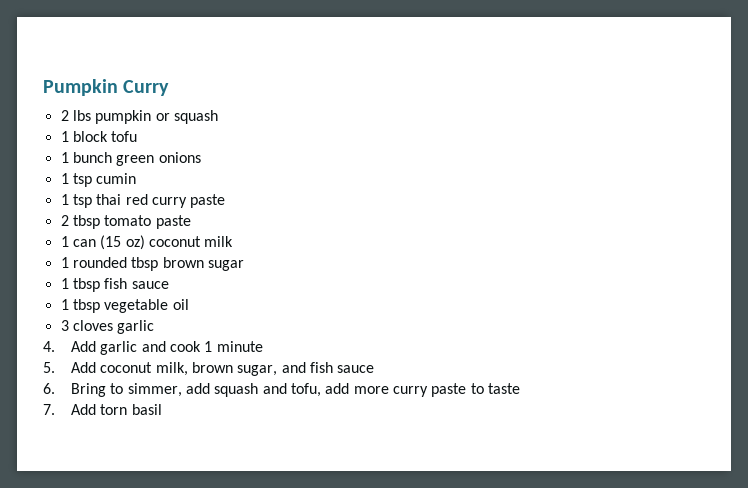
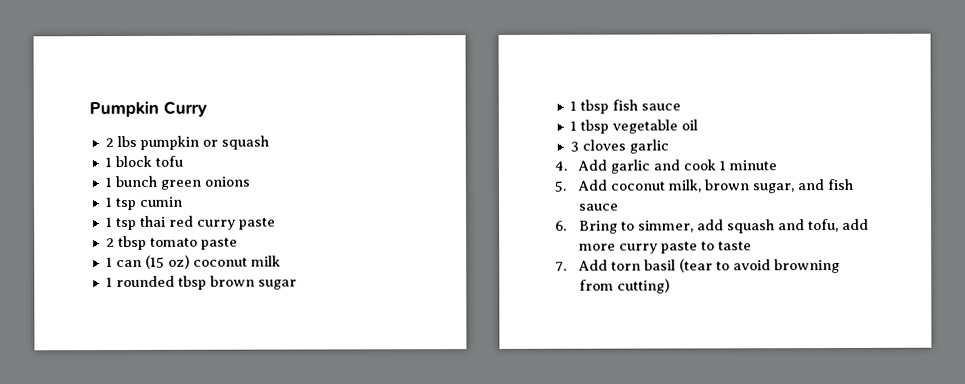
- 7. Add torn basil
+ 7. Add torn basil (tear to avoid browning from cutting)

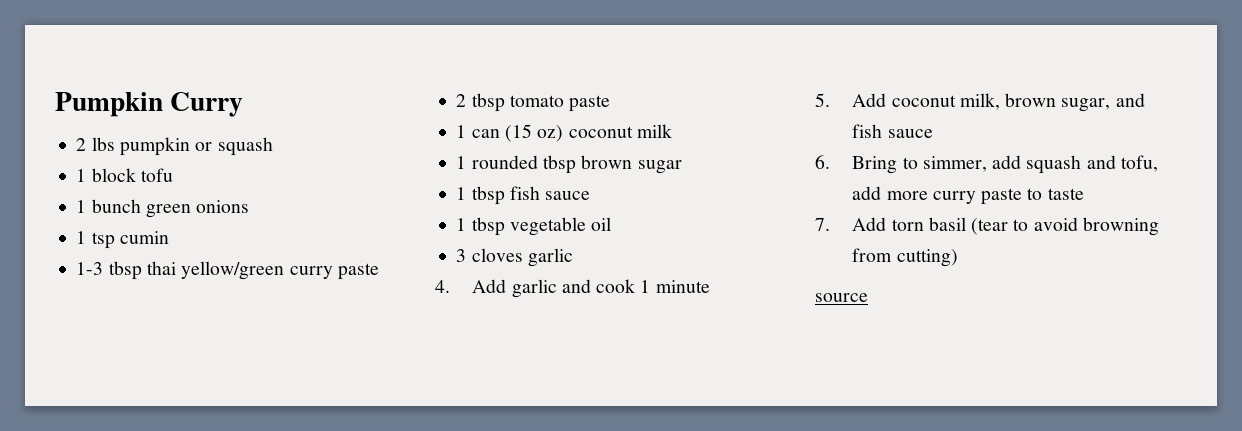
- 1 tsp thai red curry paste
+ 1-3 tbsp thai yellow/green curry paste
+ source

